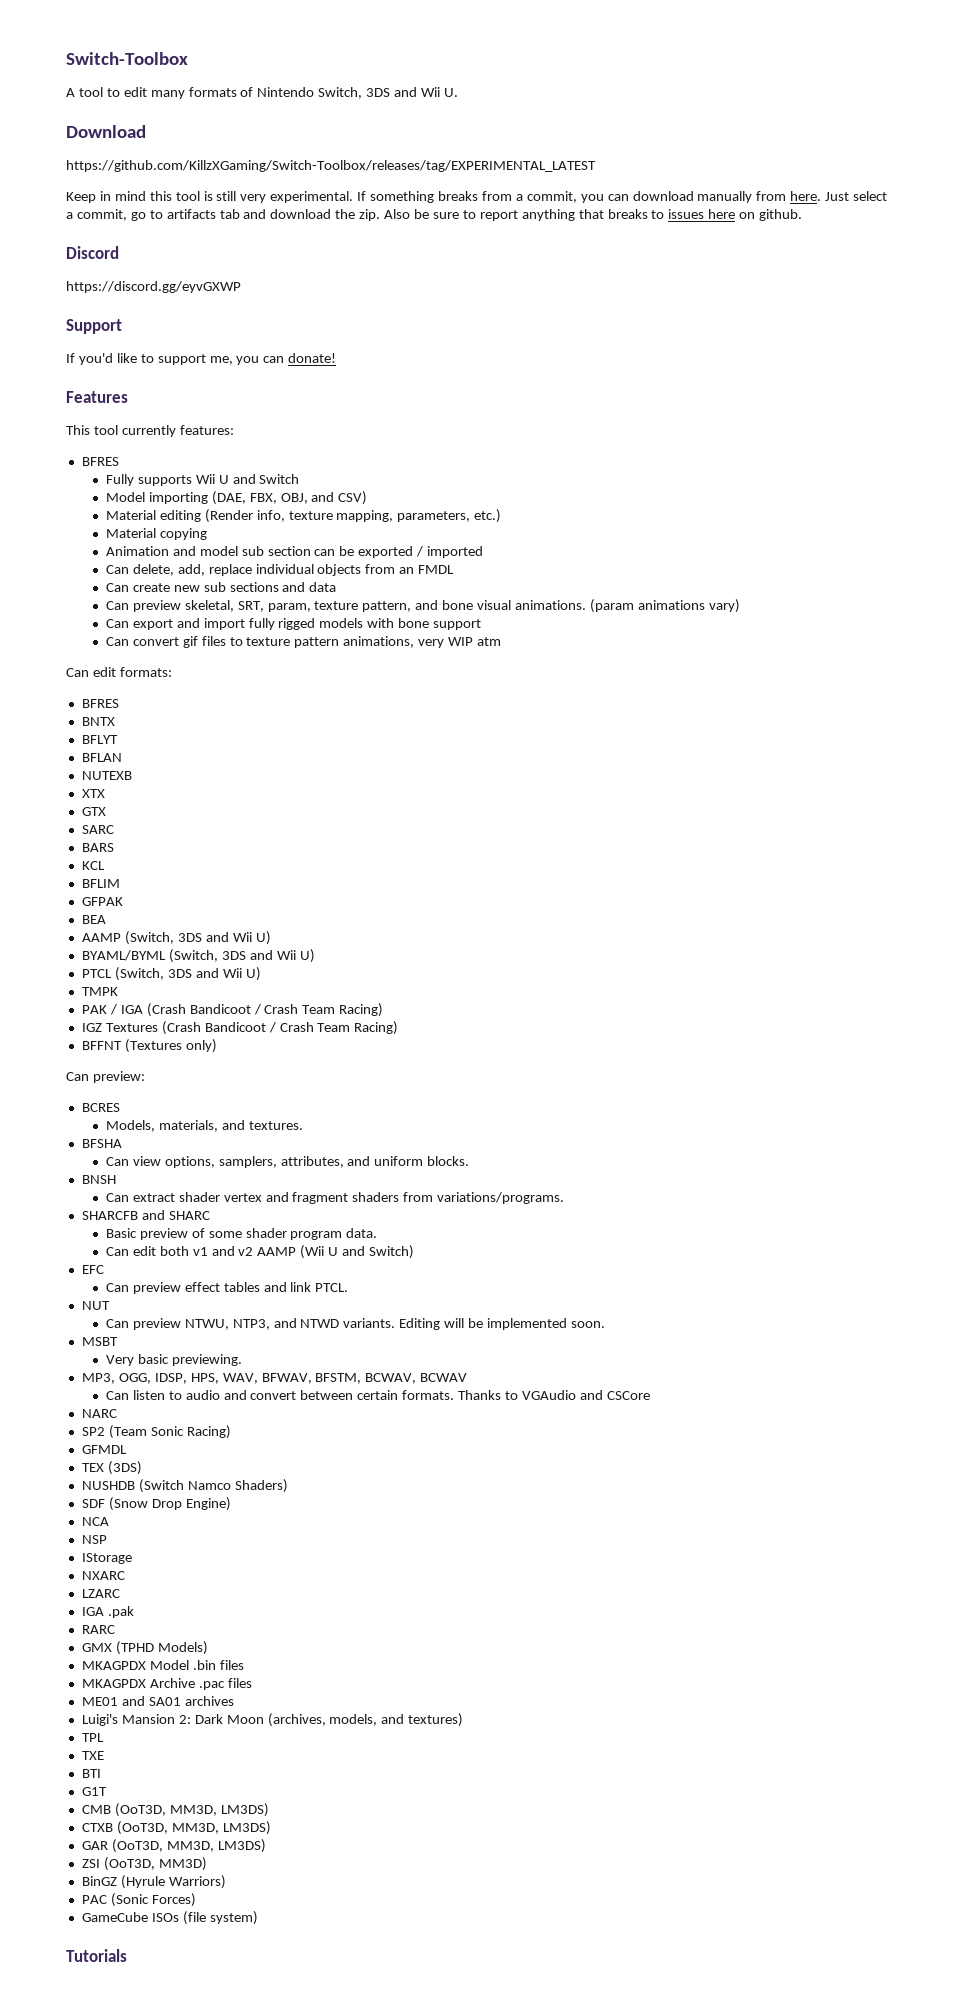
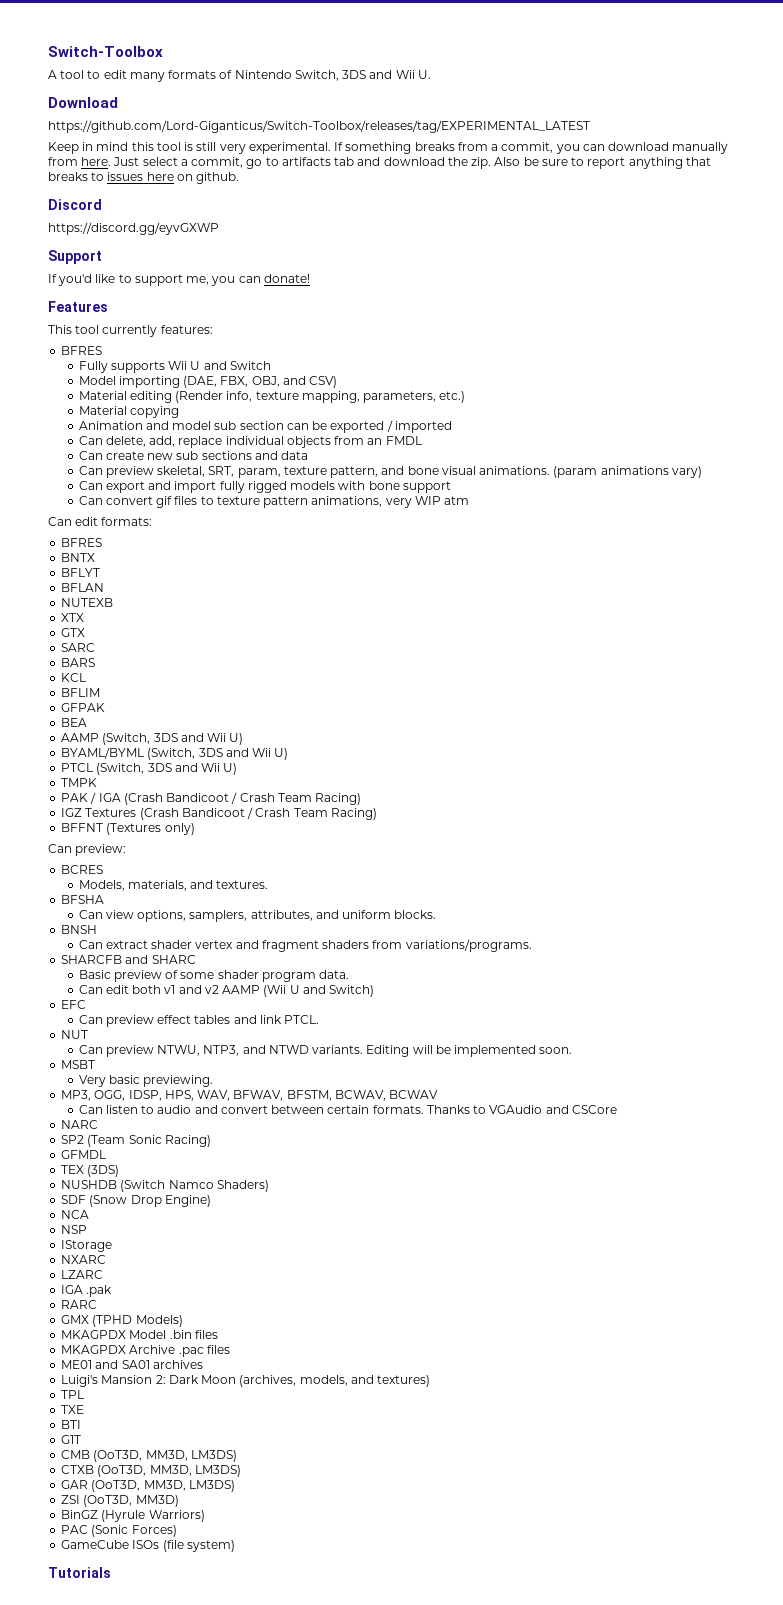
- https://github.com/KillzXGaming/Switch-Toolbox/releases/tag/EXPERIMENTAL_LATEST
+ https://github.com/Lord-Giganticus/Switch-Toolbox/releases/tag/EXPERIMENTAL_LATEST

